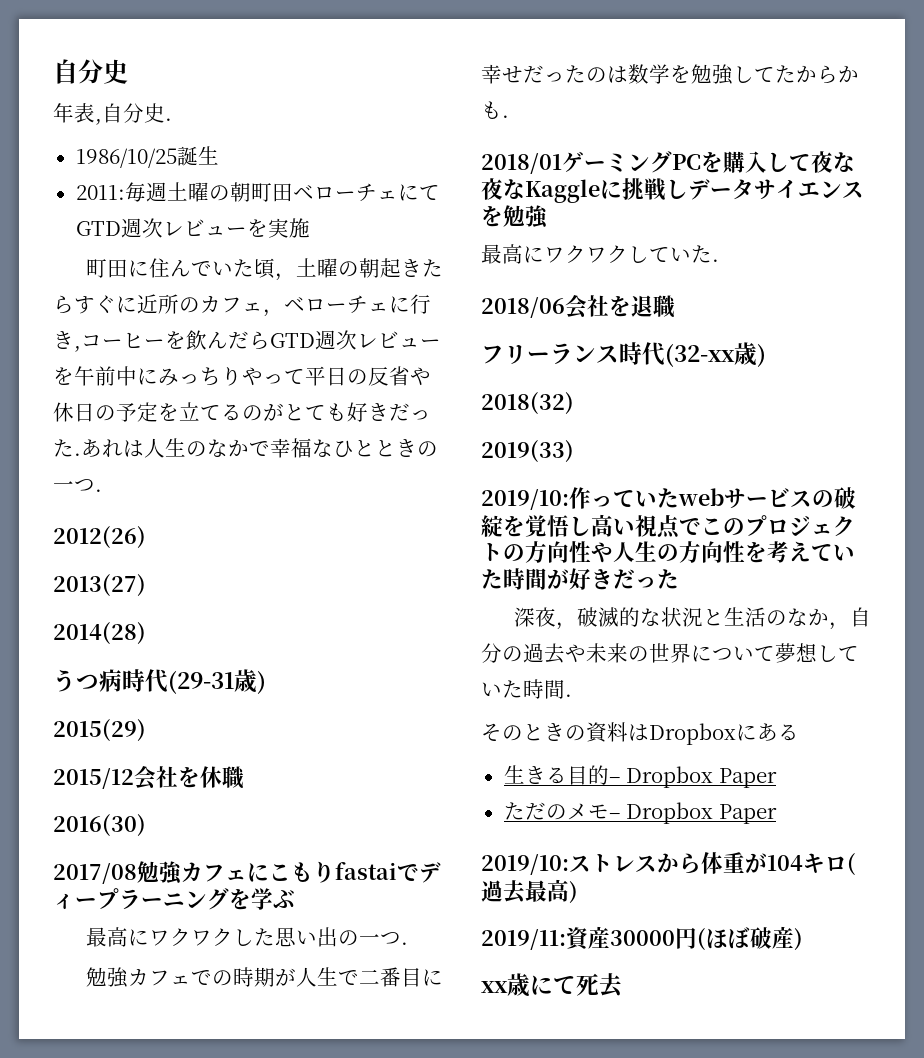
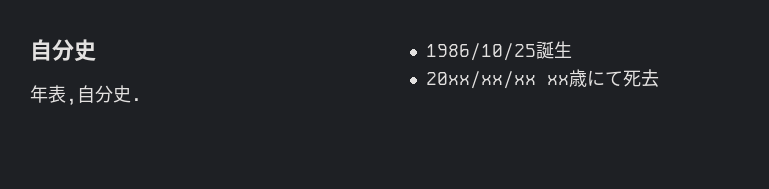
- 2011:毎週土曜の朝町田ベローチェにてGTD週次レビューを実施
- 町田に住んでいた頃，土曜の朝起きたらすぐに近所のカフェ，ベローチェに行き,コーヒーを飲んだらGTD週次レビューを午前中にみっちりやって平日の反省や休日の予定を立てるのがとても好きだった.あれは人生のなかで幸福なひとときの一つ.
- 2012(26)
- 2013(27)
- 2014(28)
- うつ病時代(29-31歳)
- 2015(29)
- 2015/12会社を休職
- 2016(30)
- 2017/08勉強カフェにこもりfastaiでディープラーニングを学ぶ
- 最高にワクワクした思い出の一つ.
- 勉強カフェでの時期が人生で二番目に幸せだったのは数学を勉強してたからかも.
- 2018/01ゲーミングPCを購入して夜な夜なKaggleに挑戦しデータサイエンスを勉強
- 最高にワクワクしていた.
- 2018/06会社を退職
- フリーランス時代(32-xx歳)
- 2018(32)
- 2019(33)
- 2019/10:作っていたwebサービスの破綻を覚悟し高い視点でこのプロジェクトの方向性や人生の方向性を考えていた時間が好きだった
- 深夜，破滅的な状況と生活のなか，自分の過去や未来の世界について夢想していた時間.
- そのときの資料はDropboxにある
- 生きる目的– Dropbox Paper
- ただのメモ– Dropbox Paper
- 2019/10:ストレスから体重が104キロ(過去最高)
- 2019/11:資産30000円(ほぼ破産)
- xx歳にて死去
+ 20xx/xx/xx xx歳にて死去

